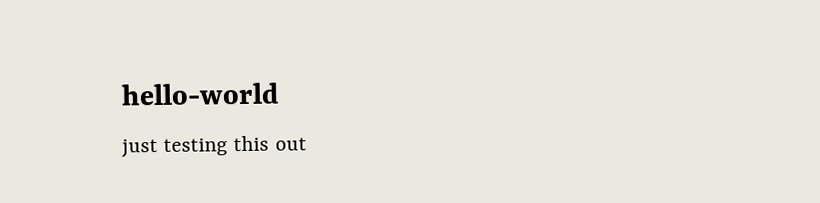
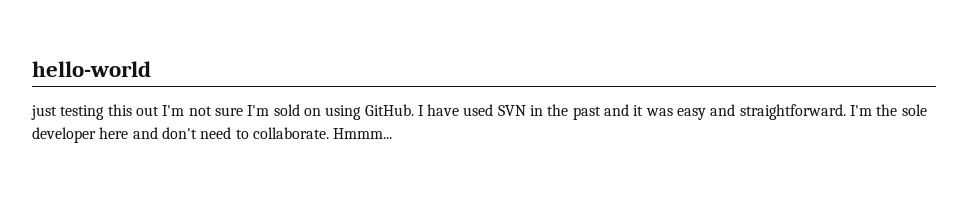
- just testing this out
+ just testing this out I'm not sure I'm sold on using GitHub. I have used SVN in the past and it was easy and straightforward. I'm the sole developer here and don't need to collaborate. Hmmm...

